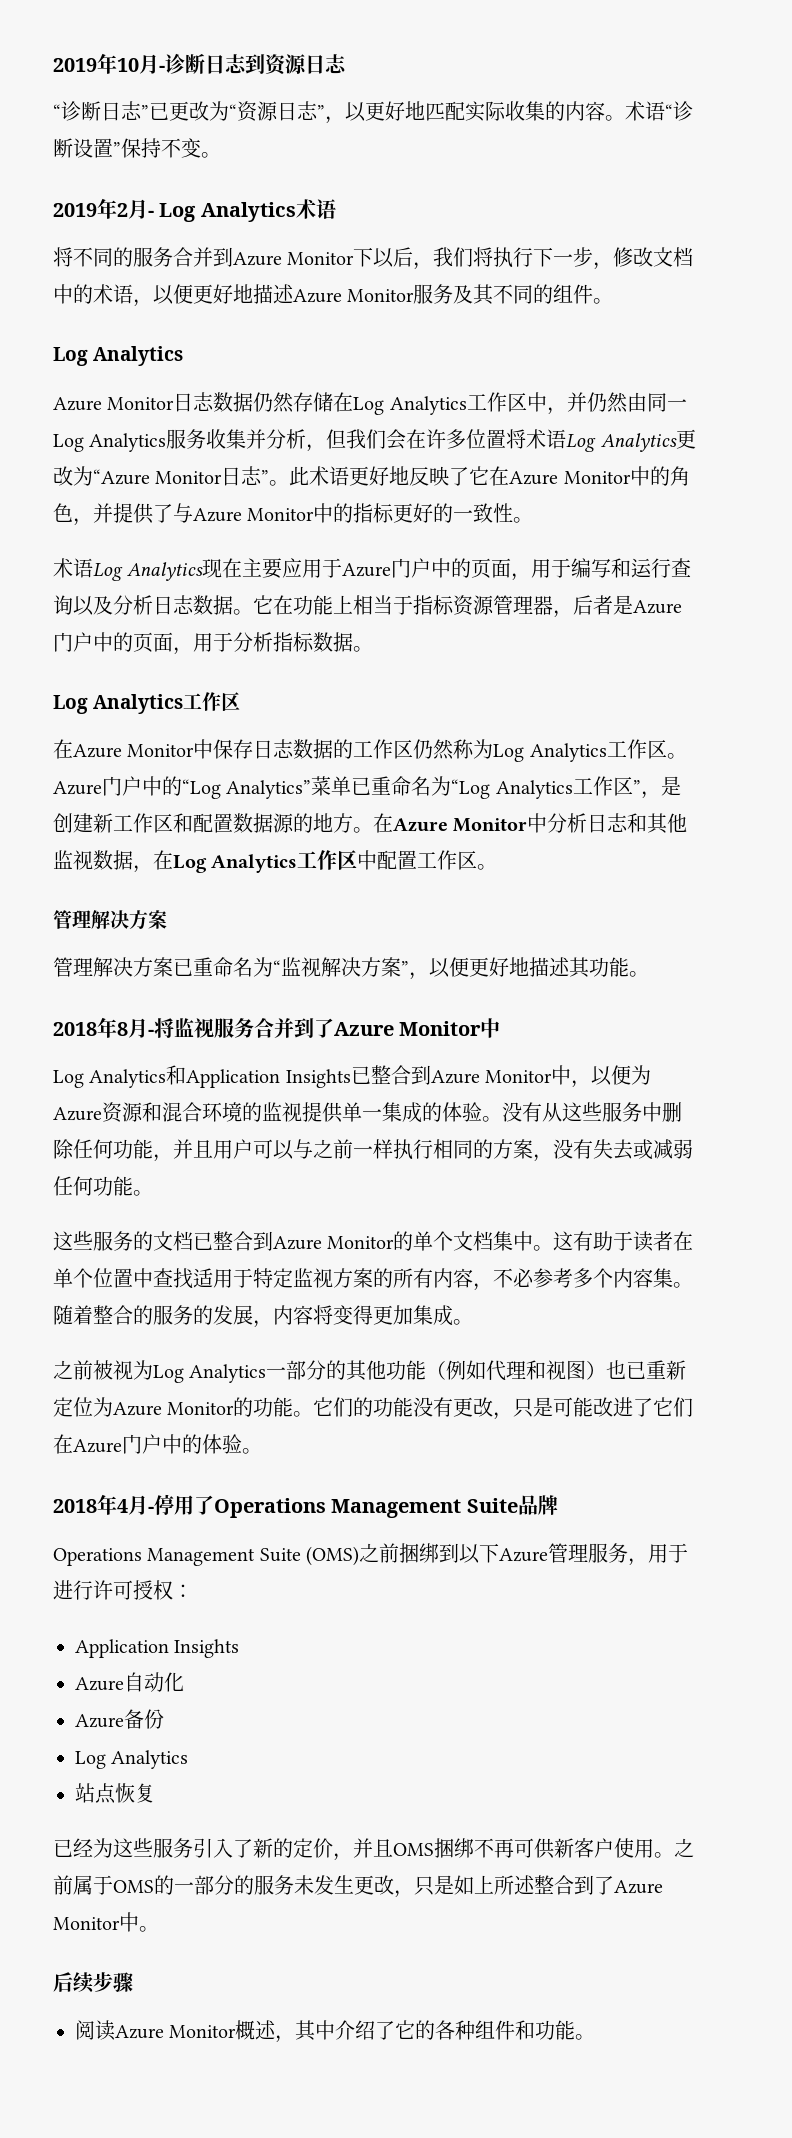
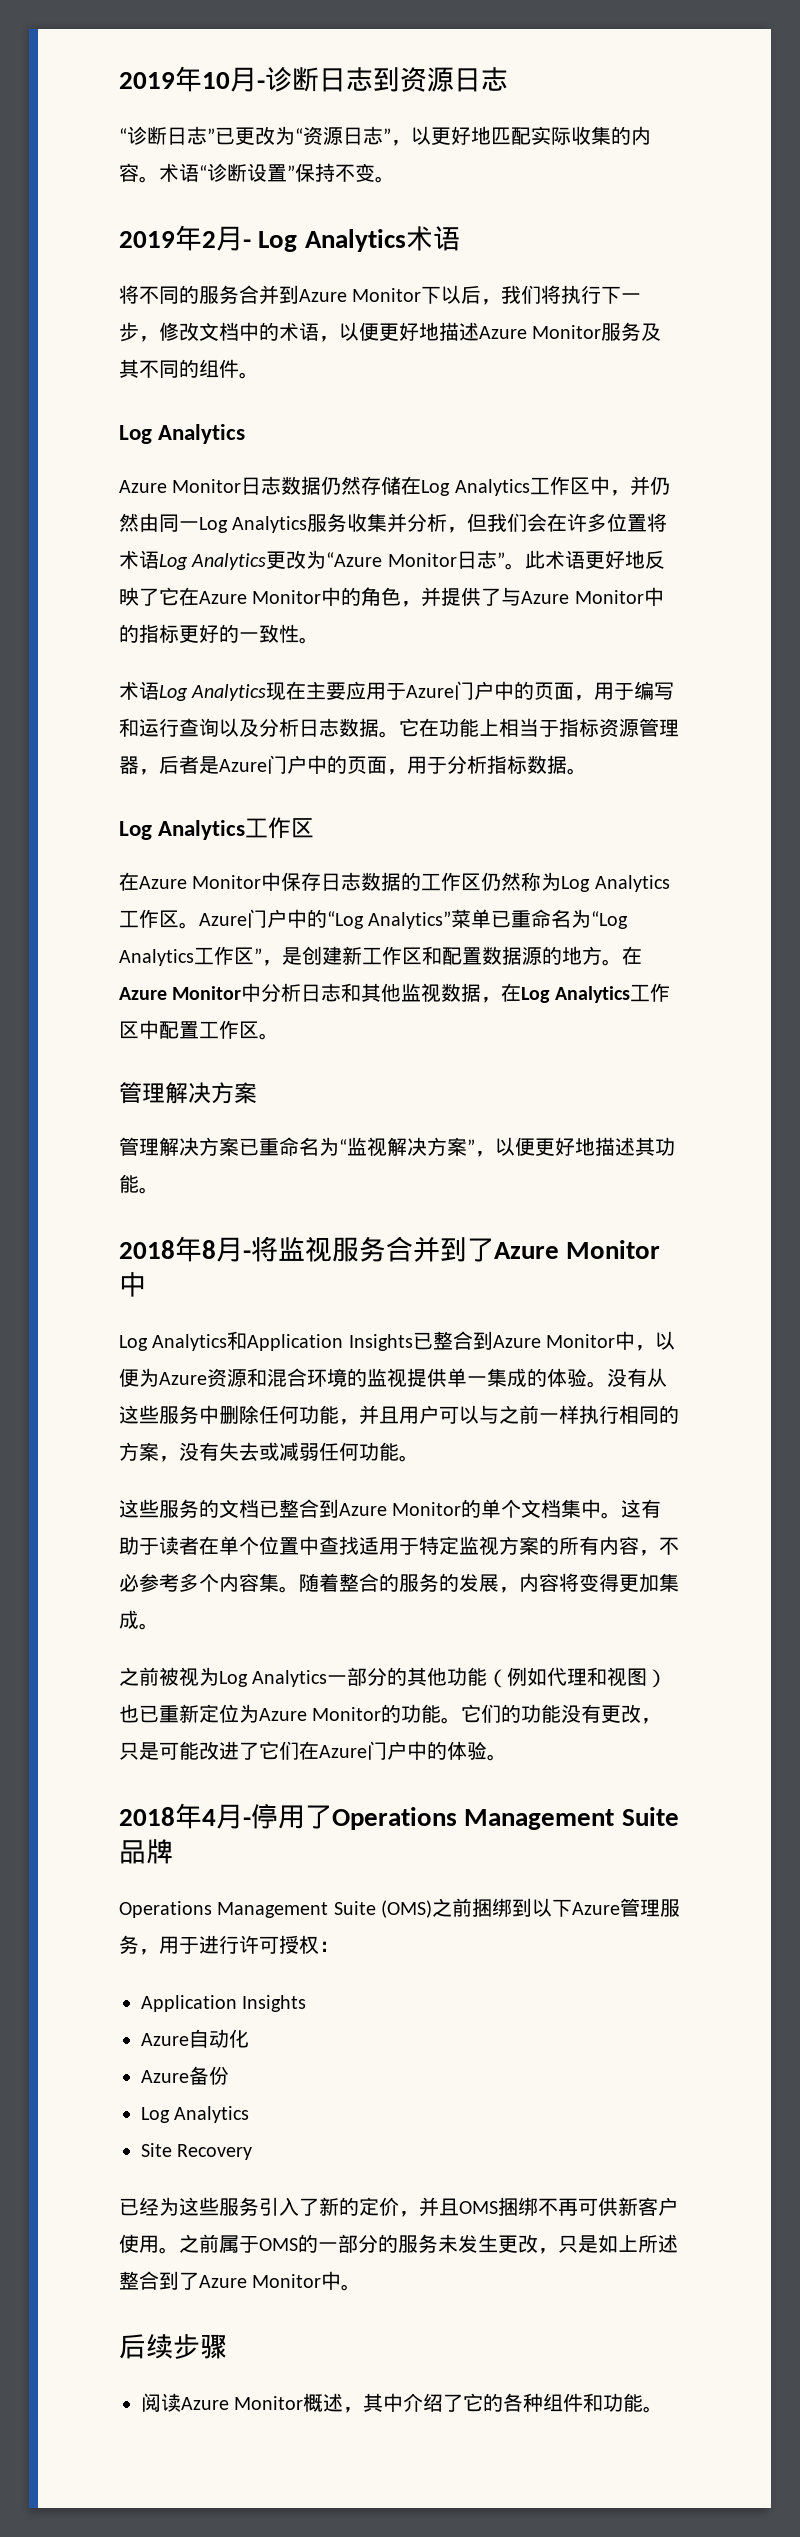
- 站点恢复
+ Site Recovery

